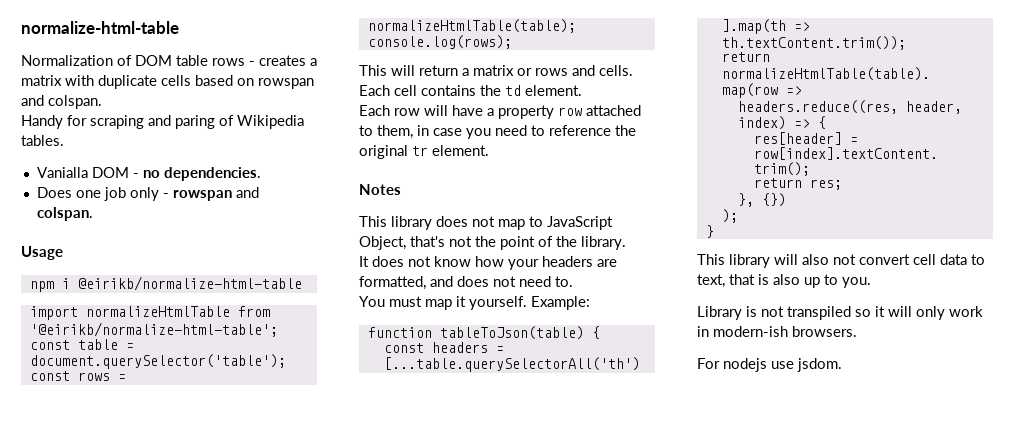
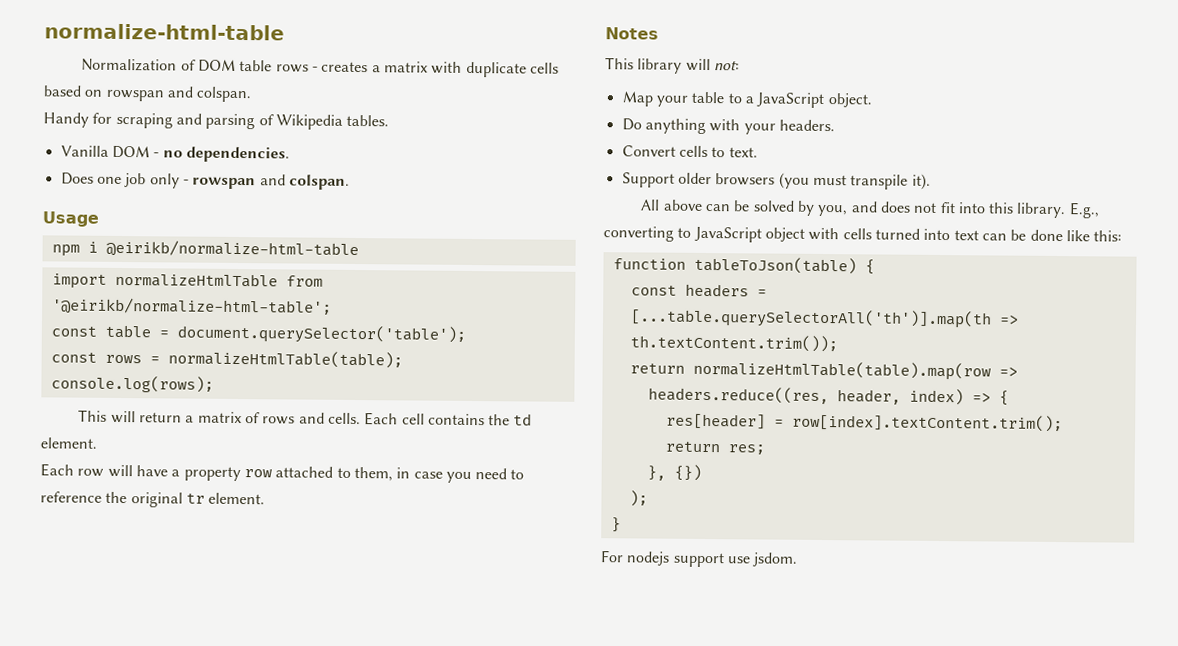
- Handy for scraping and paring of Wikipedia tables.
+ Handy for scraping and parsing of Wikipedia tables.
- Vanialla DOM - no dependencies.
+ Vanilla DOM - no dependencies.
- This will return a matrix or rows and cells.
+ This will return a matrix of rows and cells.
- This library does not map to JavaScript Object, that's not the point of the library.
- It does not know how your headers are formatted, and does not need to.
- You must map it yourself. Example:
+ This library will not:
+ Map your table to a JavaScript object.
+ Do anything with your headers.
+ Convert cells to text.
+ Support older browsers (you must transpile it).
+ All above can be solved by you, and does not fit into this library. E.g., converting to JavaScript object with cells turned into text can be done like this:
- This library will also not convert cell data to text, that is also up to you.
- Library is not transpiled so it will only work in modern-ish browsers.
- For nodejs use jsdom.
+ For nodejs support use jsdom.

